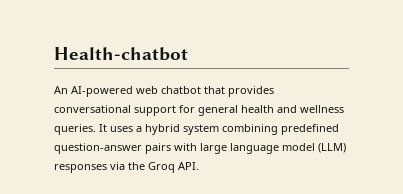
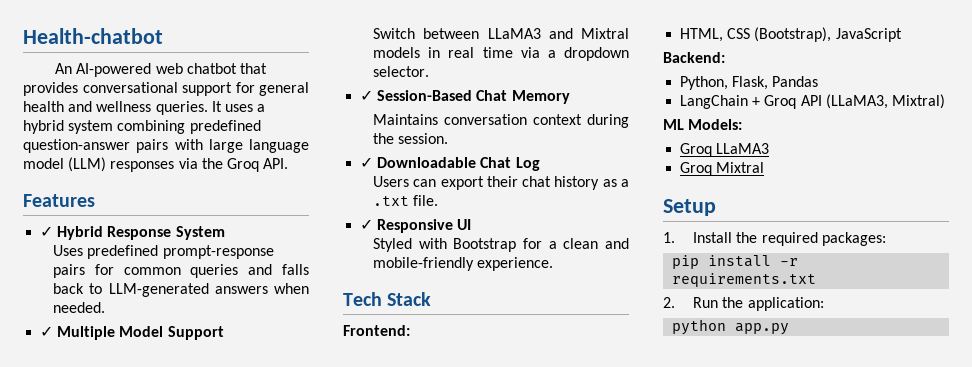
+ Features
+ ✓ Hybrid Response System
+ Uses predefined prompt-response pairs for common queries and falls back to LLM-generated answers when needed.
+ ✓ Multiple Model Support
+ Switch between LLaMA3 and Mixtral models in real time via a dropdown selector.
+ ✓ Session-Based Chat Memory
+ Maintains conversation context during the session.
+ ✓ Downloadable Chat Log
+ Users can export their chat history as a .txt file.
+ ✓ Responsive UI
+ Styled with Bootstrap for a clean and mobile-friendly experience.
+ Tech Stack
+ Frontend:
+ HTML, CSS (Bootstrap), JavaScript
+ Backend:
+ Python, Flask, Pandas
+ LangChain + Groq API (LLaMA3, Mixtral)
+ ML Models:
+ Groq LLaMA3
+ Groq Mixtral
+ Setup
+ 1. Install the required packages:
+ pip install -r requirements.txt
+ 2. Run the application:
+ python app.py

